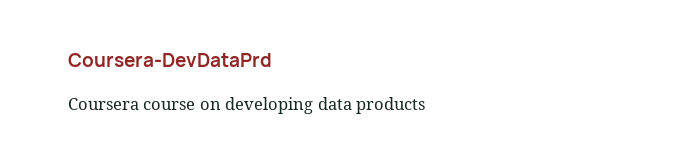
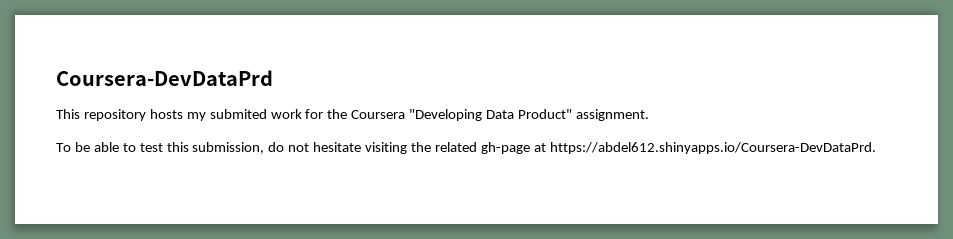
- Coursera course on developing data products
+ This repository hosts my submited work for the Coursera "Developing Data Product" assignment.
+ To be able to test this submission, do not hesitate visiting the related gh-page at https://abdel612.shinyapps.io/Coursera-DevDataPrd.

